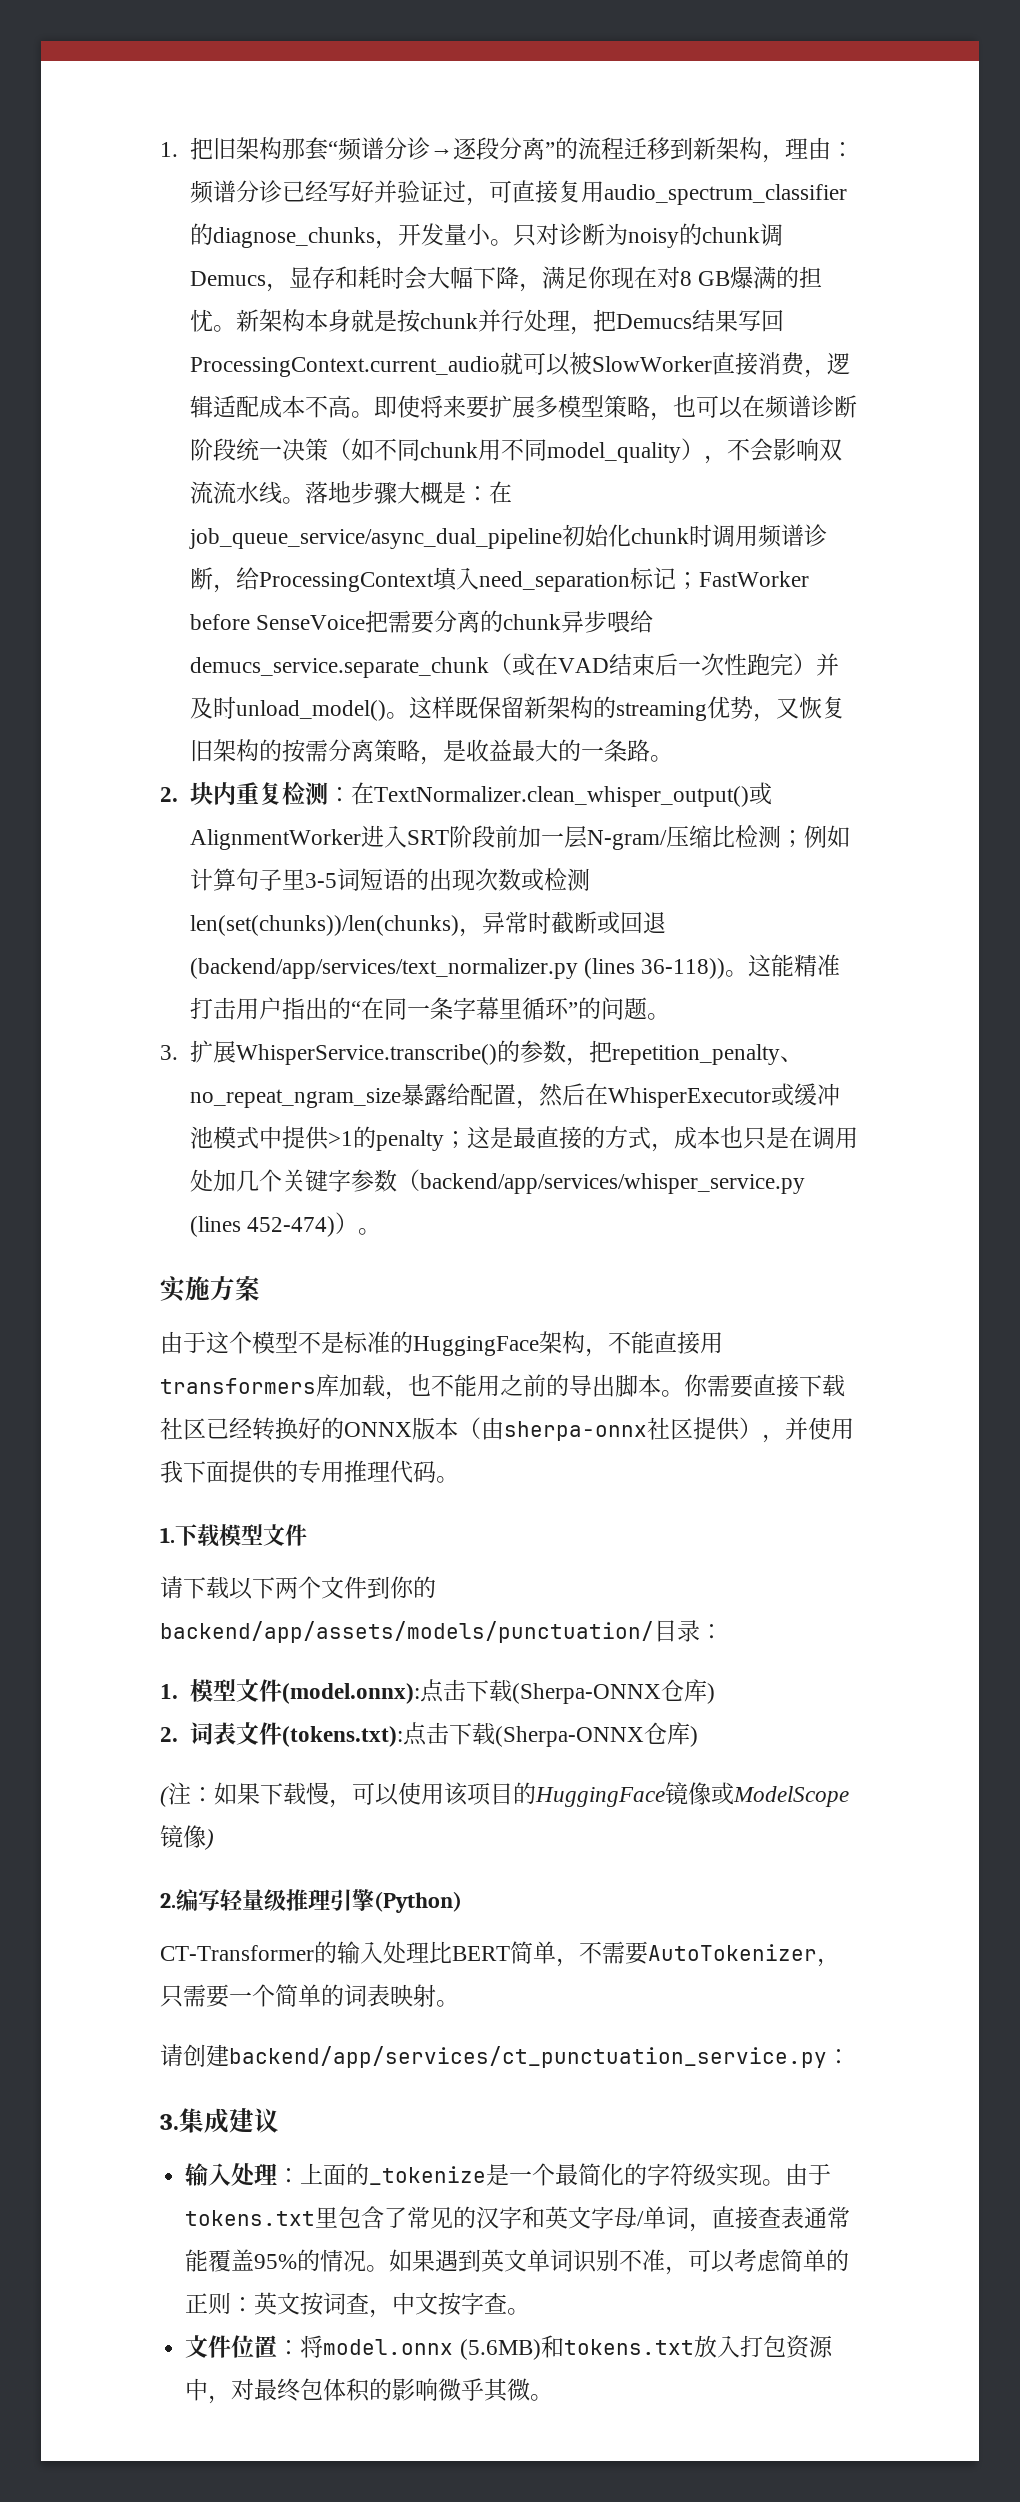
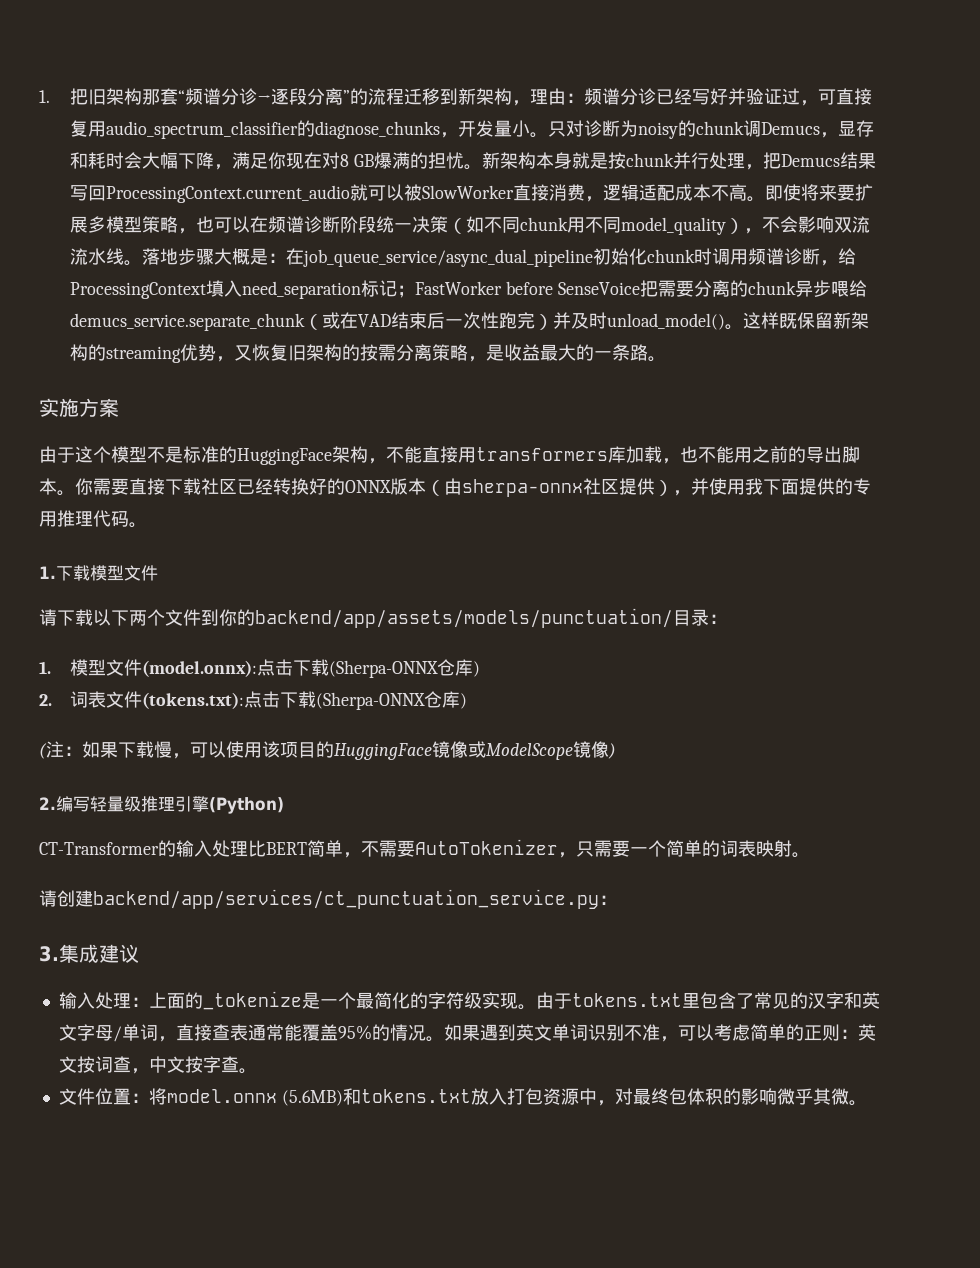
- 2.块内重复检测：在TextNormalizer.clean_whisper_output()或AlignmentWorker进入SRT阶段前加一层N‑gram/压缩比检测；例如计算句子里3‑5词短语的出现次数或检测len(set(chunks))/len(chunks)，异常时截断或回退(backend/app/services/text_normalizer.py (lines 36-118))。这能精准打击用户指出的“在同一条字幕里循环”的问题。
- 3.扩展WhisperService.transcribe()的参数，把repetition_penalty、no_repeat_ngram_size暴露给配置，然后在WhisperExecutor或缓冲池模式中提供>1的penalty；这是最直接的方式，成本也只是在调用处加几个关键字参数（backend/app/services/whisper_service.py (lines 452-474)）。

